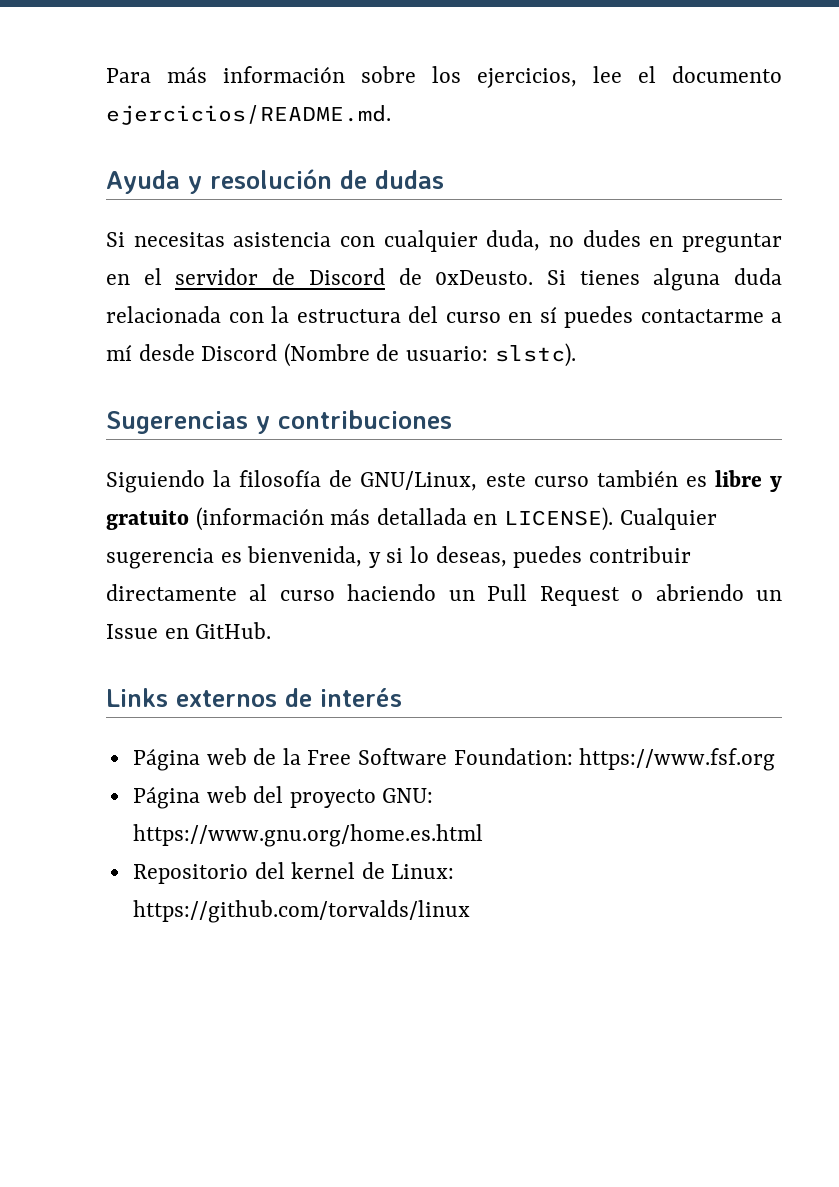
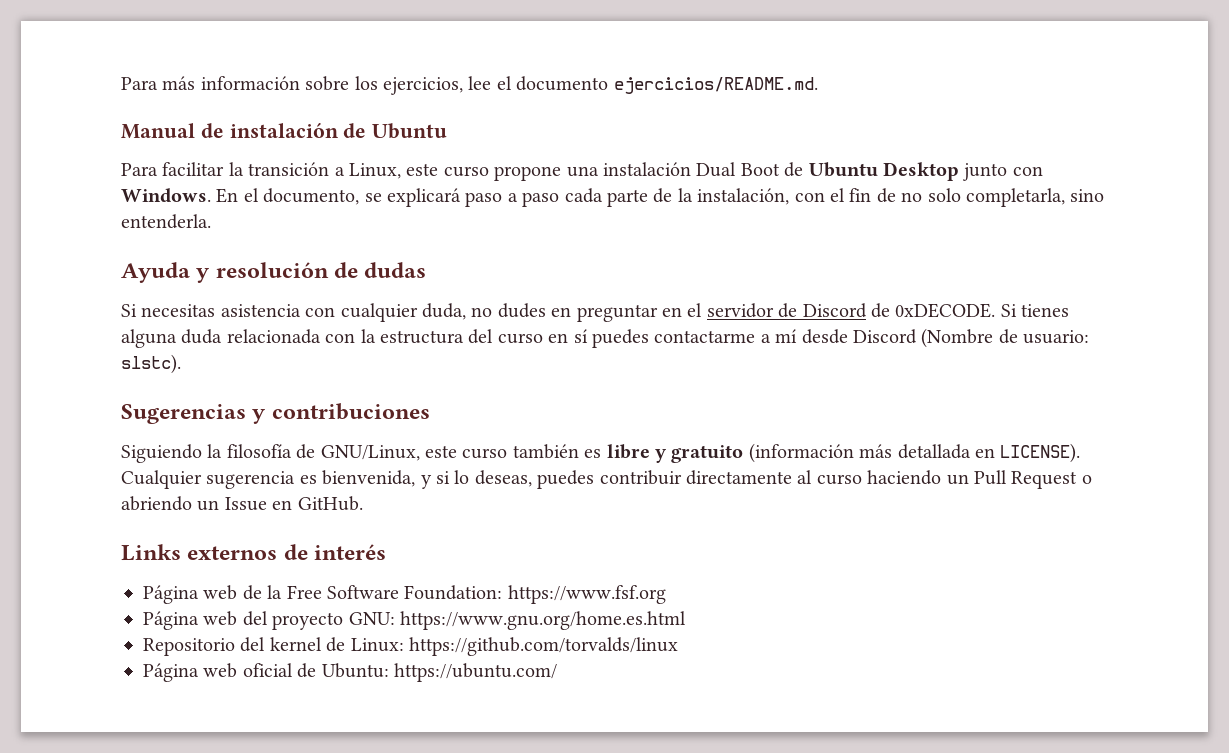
+ Manual de instalación de Ubuntu
+ Para facilitar la transición a Linux, este curso propone una instalación Dual Boot de Ubuntu Desktop junto con Windows. En el documento, se explicará paso a paso cada parte de la instalación, con el fin de no solo completarla, sino entenderla.
- Si necesitas asistencia con cualquier duda, no dudes en preguntar en el servidor de Discord de 0xDeusto.
+ Si necesitas asistencia con cualquier duda, no dudes en preguntar en el servidor de Discord de 0xDECODE.
+ Página web oficial de Ubuntu: https://ubuntu.com/

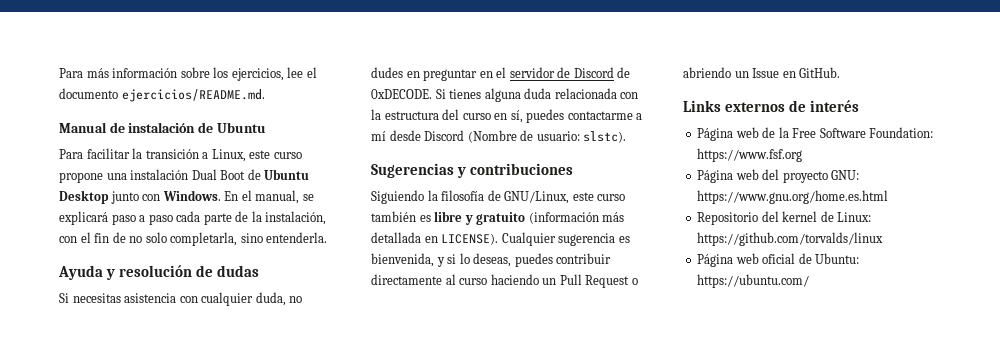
- En el documento, se explicará paso a paso cada parte de la instalación, con el fin de no solo completarla, sino entenderla.
+ En el manual, se explicará paso a paso cada parte de la instalación, con el fin de no solo completarla, sino entenderla.
- Si tienes alguna duda relacionada con la estructura del curso en sí puedes contactarme a mí desde Discord (Nombre de usuario: slstc).
+ Si tienes alguna duda relacionada con la estructura del curso en sí, puedes contactarme a mí desde Discord (Nombre de usuario: slstc).

